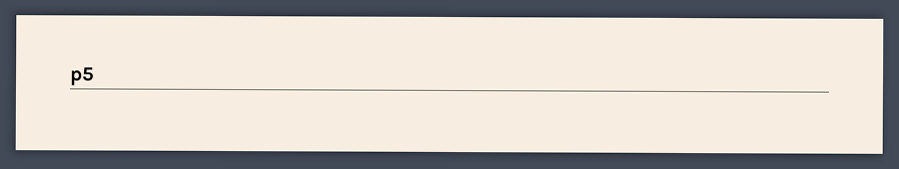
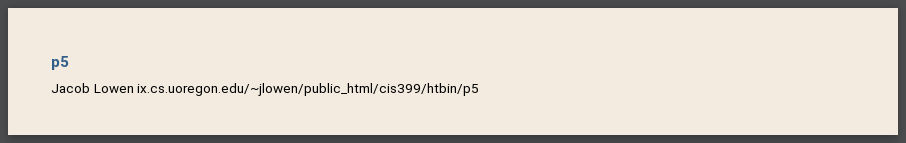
+ Jacob Lowen ix.cs.uoregon.edu/~jlowen/public_html/cis399/htbin/p5

